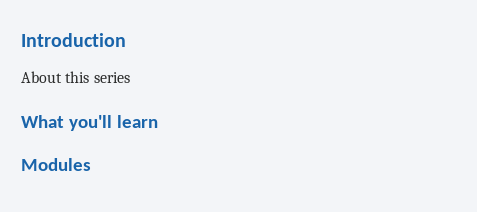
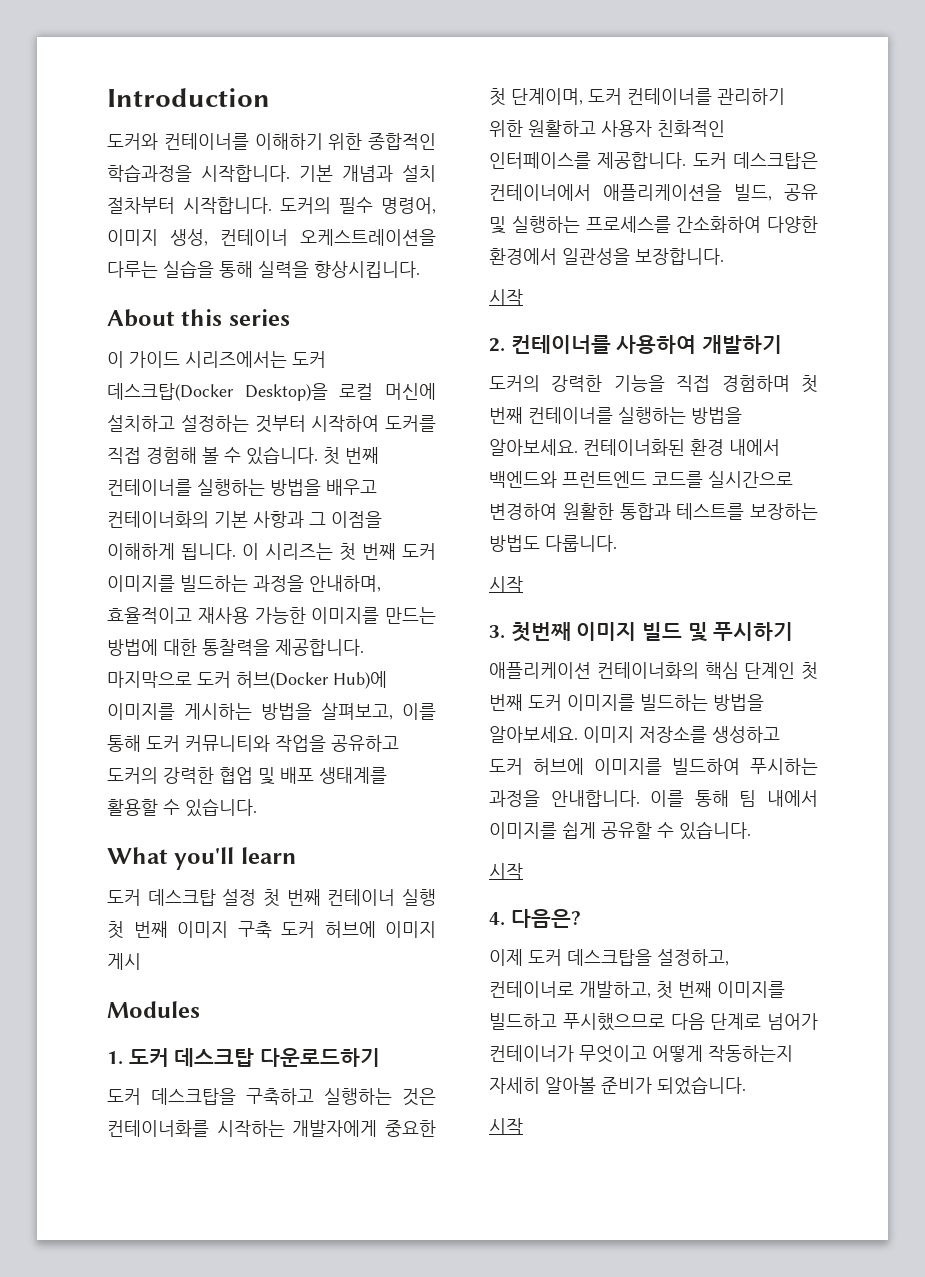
+ 도커와 컨테이너를 이해하기 위한 종합적인 학습과정을 시작합니다. 기본 개념과 설치 절차부터 시작합니다. 도커의 필수 명령어, 이미지 생성, 컨테이너 오케스트레이션을 다루는 실습을 통해 실력을 향상시킵니다.
  About this series
+ 이 가이드 시리즈에서는 도커 데스크탑(Docker Desktop)을 로컬 머신에 설치하고 설정하는 것부터 시작하여 도커를 직접 경험해 볼 수 있습니다. 첫 번째 컨테이너를 실행하는 방법을 배우고 컨테이너화의 기본 사항과 그 이점을 이해하게 됩니다. 이 시리즈는 첫 번째 도커 이미지를 빌드하는 과정을 안내하며, 효율적이고 재사용 가능한 이미지를 만드는 방법에 대한 통찰력을 제공합니다. 마지막으로 도커 허브(Docker Hub)에 이미지를 게시하는 방법을 살펴보고, 이를 통해 도커 커뮤니티와 작업을 공유하고 도커의 강력한 협업 및 배포 생태계를 활용할 수 있습니다.
  What you'll learn
+ 도커 데스크탑 설정 첫 번째 컨테이너 실행 첫 번째 이미지 구축 도커 허브에 이미지 게시
  Modules
+ 1. 도커 데스크탑 다운로드하기
+ 도커 데스크탑을 구축하고 실행하는 것은 컨테이너화를 시작하는 개발자에게 중요한 첫 단계이며, 도커 컨테이너를 관리하기 위한 원활하고 사용자 친화적인 인터페이스를 제공합니다. 도커 데스크탑은 컨테이너에서 애플리케이션을 빌드, 공유 및 실행하는 프로세스를 간소화하여 다양한 환경에서 일관성을 보장합니다.
+ 시작
+ 2. 컨테이너를 사용하여 개발하기
+ 도커의 강력한 기능을 직접 경험하며 첫 번째 컨테이너를 실행하는 방법을 알아보세요. 컨테이너화된 환경 내에서 백엔드와 프런트엔드 코드를 실시간으로 변경하여 원활한 통합과 테스트를 보장하는 방법도 다룹니다.
+ 시작
+ 3. 첫번째 이미지 빌드 및 푸시하기
+ 애플리케이션 컨테이너화의 핵심 단계인 첫 번째 도커 이미지를 빌드하는 방법을 알아보세요. 이미지 저장소를 생성하고 도커 허브에 이미지를 빌드하여 푸시하는 과정을 안내합니다. 이를 통해 팀 내에서 이미지를 쉽게 공유할 수 있습니다.
+ 시작
+ 4. 다음은?
+ 이제 도커 데스크탑을 설정하고, 컨테이너로 개발하고, 첫 번째 이미지를 빌드하고 푸시했으므로 다음 단계로 넘어가 컨테이너가 무엇이고 어떻게 작동하는지 자세히 알아볼 준비가 되었습니다.
+ 시작

